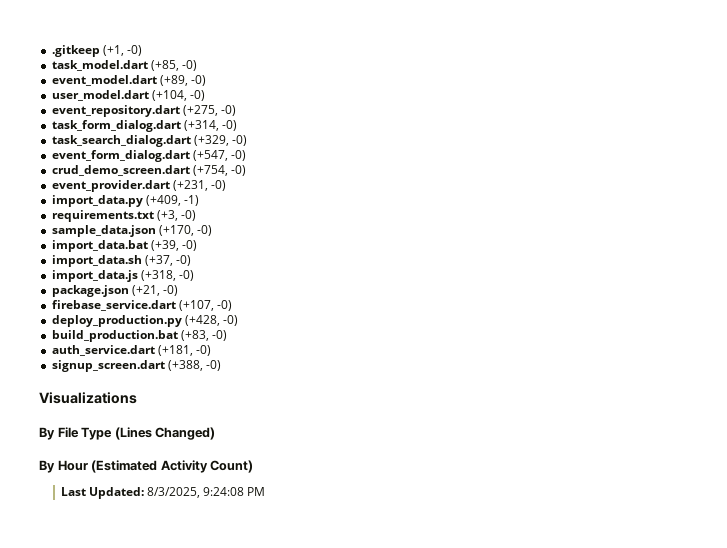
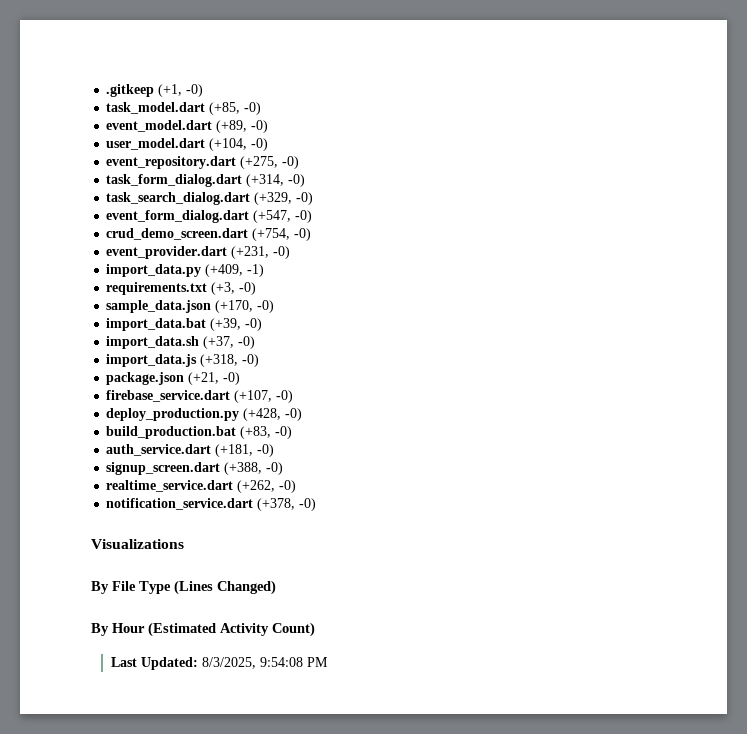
+ realtime_service.dart (+262, -0)
+ notification_service.dart (+378, -0)
- Last Updated: 8/3/2025, 9:24:08 PM
+ Last Updated: 8/3/2025, 9:54:08 PM

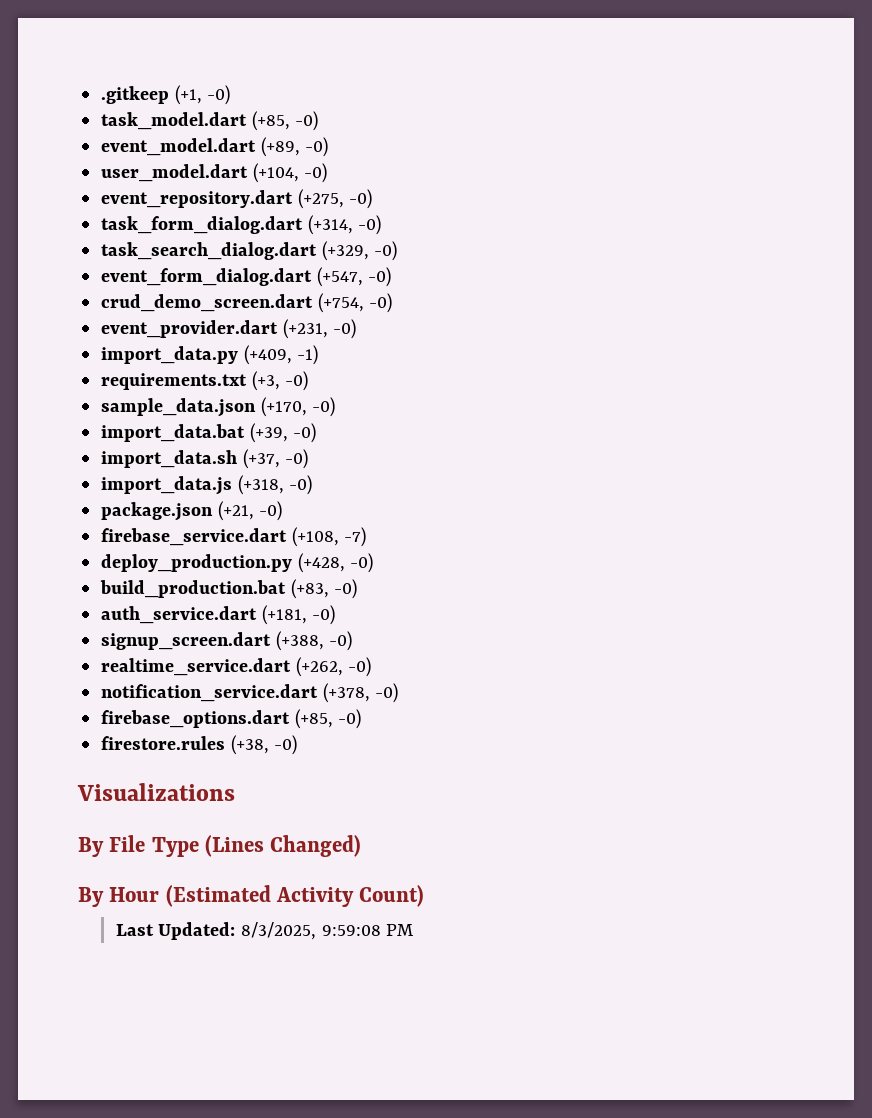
- firebase_service.dart (+107, -0)
+ firebase_service.dart (+108, -7)
+ firebase_options.dart (+85, -0)
+ firestore.rules (+38, -0)
- Last Updated: 8/3/2025, 9:54:08 PM
+ Last Updated: 8/3/2025, 9:59:08 PM

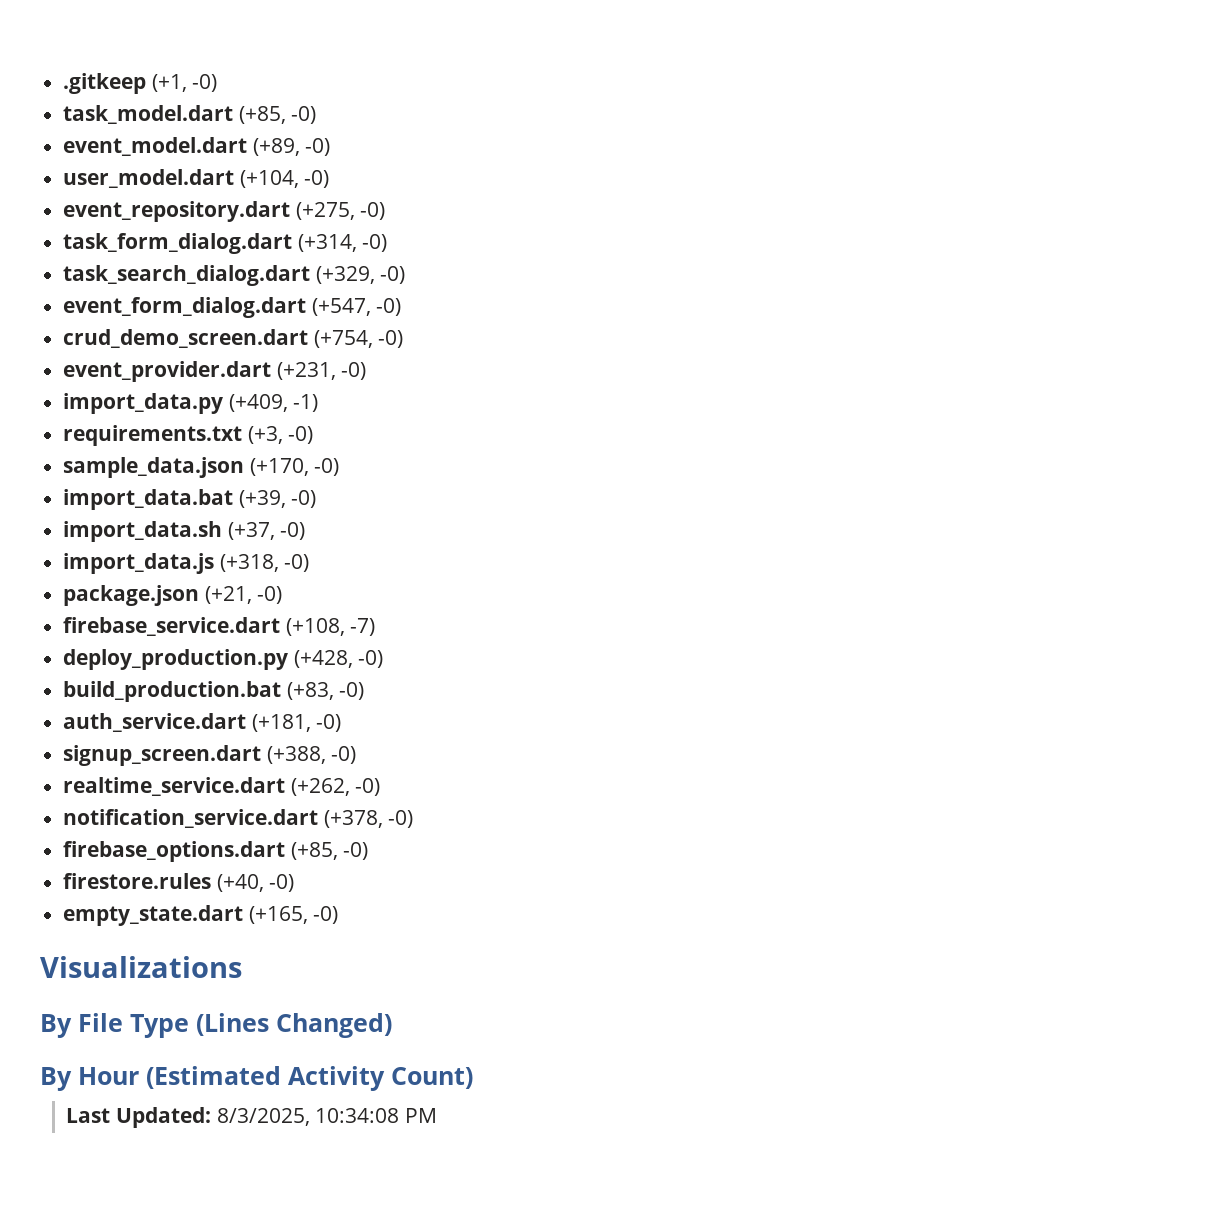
- firestore.rules (+38, -0)
+ firestore.rules (+40, -0)
+ empty_state.dart (+165, -0)
- Last Updated: 8/3/2025, 9:59:08 PM
+ Last Updated: 8/3/2025, 10:34:08 PM

